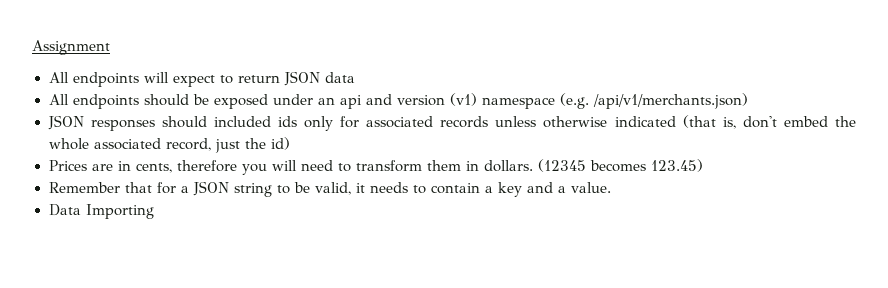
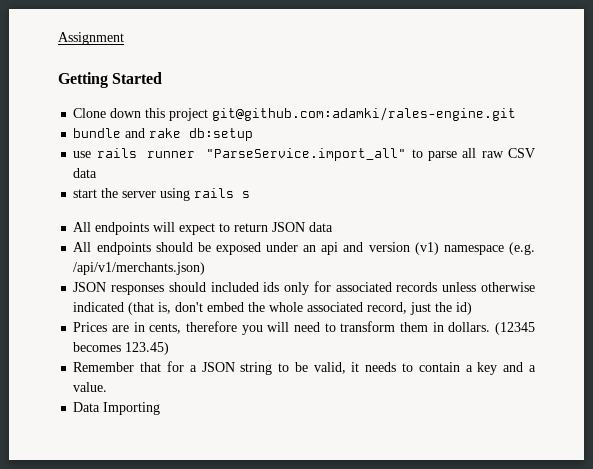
+ Getting Started
+ Clone down this project git@github.com:adamki/rales-engine.git
+ bundle and rake db:setup
+ use rails runner "ParseService.import_all" to parse all raw CSV data
+ start the server using rails s

